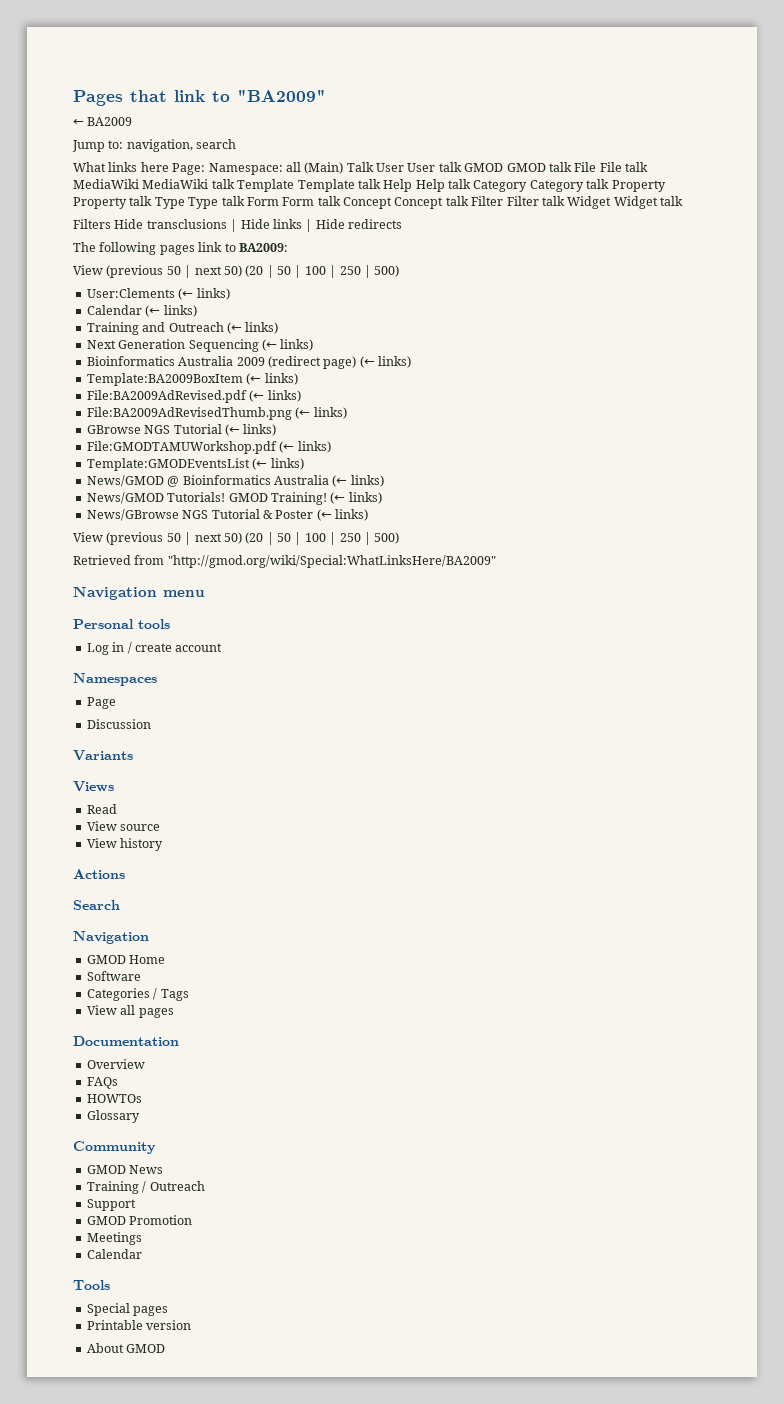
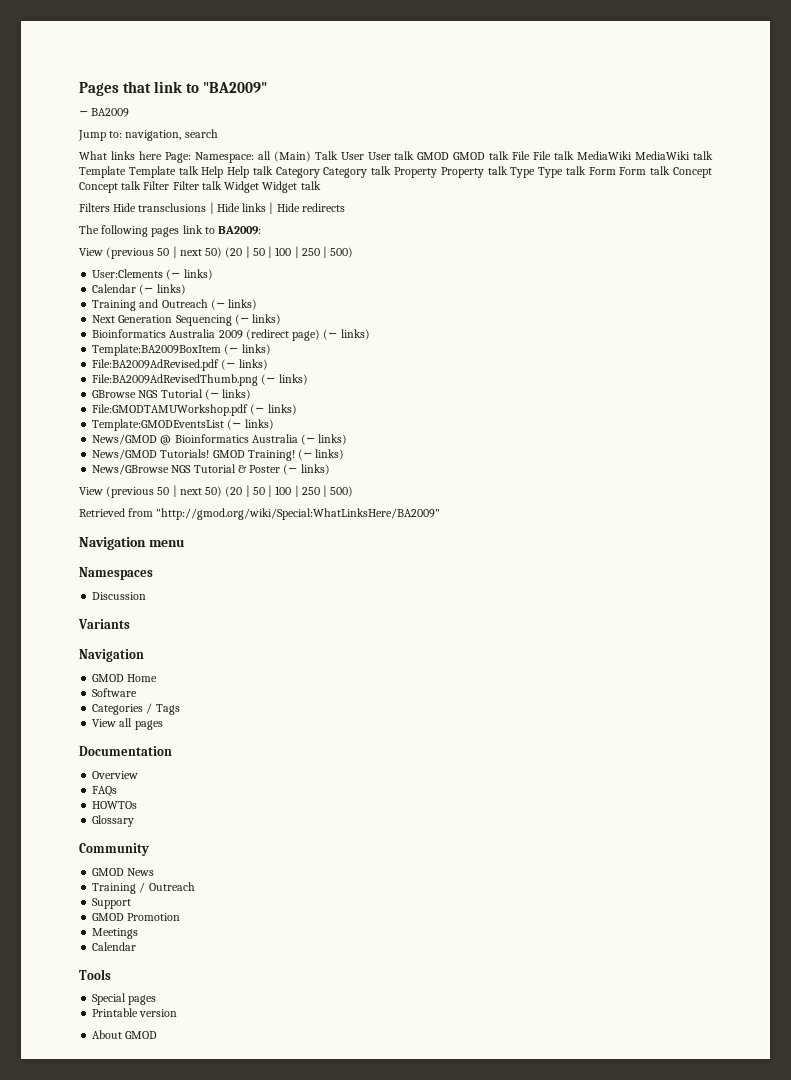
- Personal tools
- Log in / create account
- Page
- Views
- Read
- View source
- View history
- Actions
- Search

